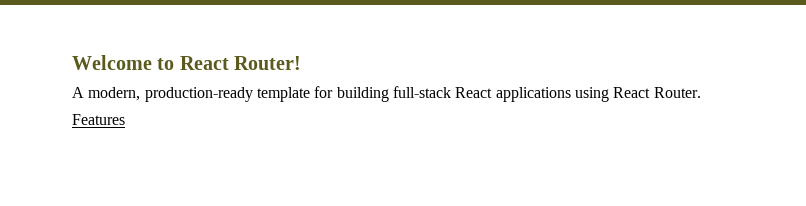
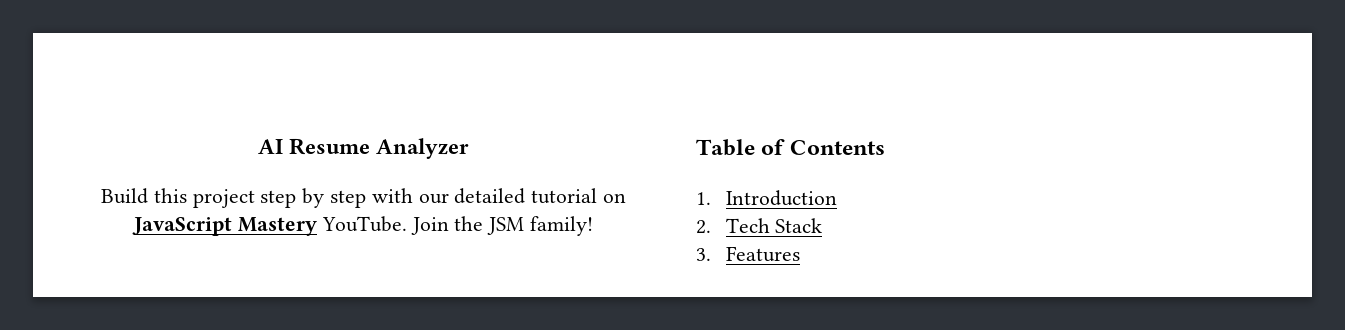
- Welcome to React Router!
- A modern, production-ready template for building full-stack React applications using React Router.
- Features
+ AI Resume Analyzer
+ Build this project step by step with our detailed tutorial on JavaScript Mastery YouTube. Join the JSM family!
+ Table of Contents
+ 1. Introduction
+ 2. Tech Stack
+ 3. Features

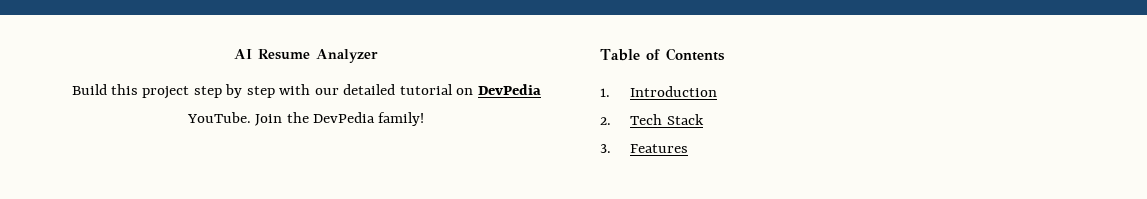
- Build this project step by step with our detailed tutorial on JavaScript Mastery YouTube.
+ Build this project step by step with our detailed tutorial on DevPedia YouTube.
- Join the JSM family!
+ Join the DevPedia family!

